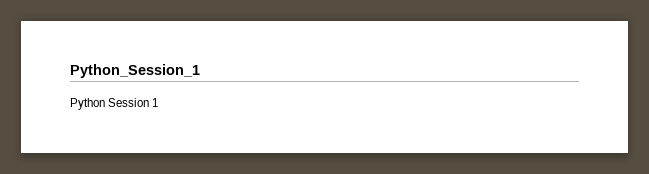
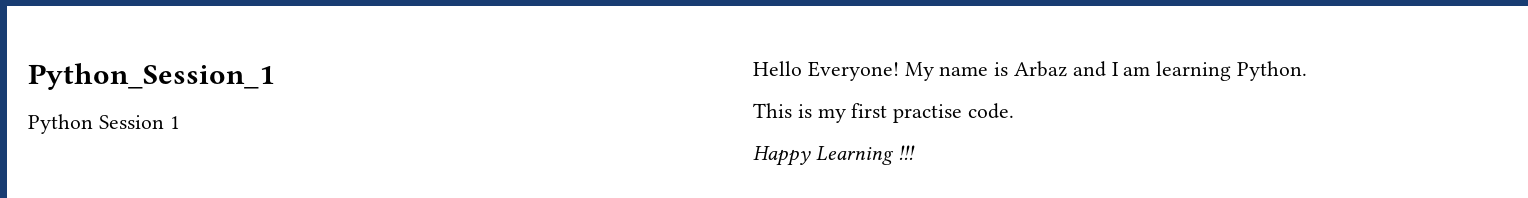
+ Hello Everyone! My name is Arbaz and I am learning Python.
+ This is my first practise code.
+ Happy Learning !!!

